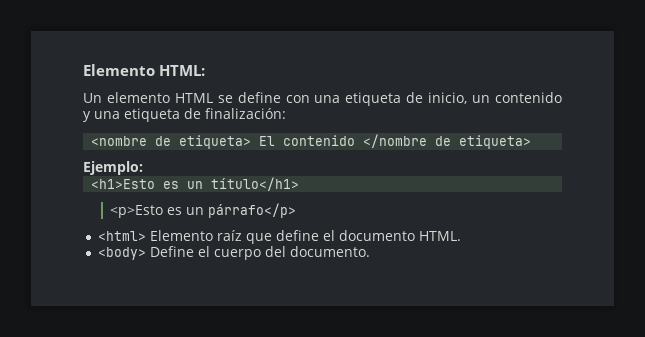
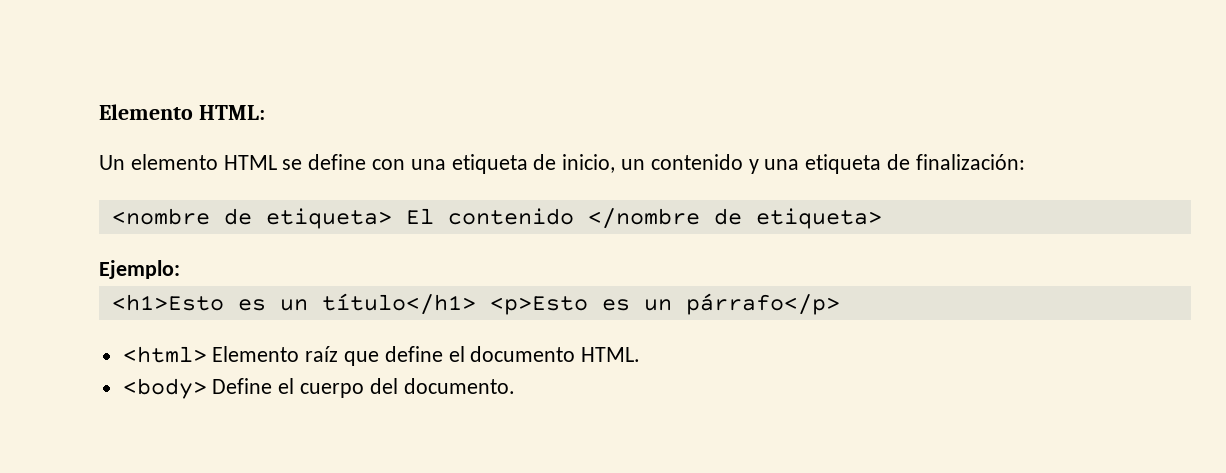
- <h1>Esto es un título</h1>
- <p>Esto es un párrafo</p>
+ <h1>Esto es un título</h1> <p>Esto es un párrafo</p>

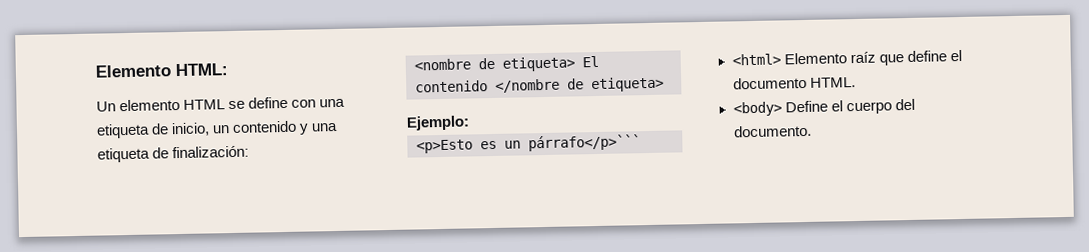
- <h1>Esto es un título</h1> <p>Esto es un párrafo</p>
+ <p>Esto es un párrafo</p>```

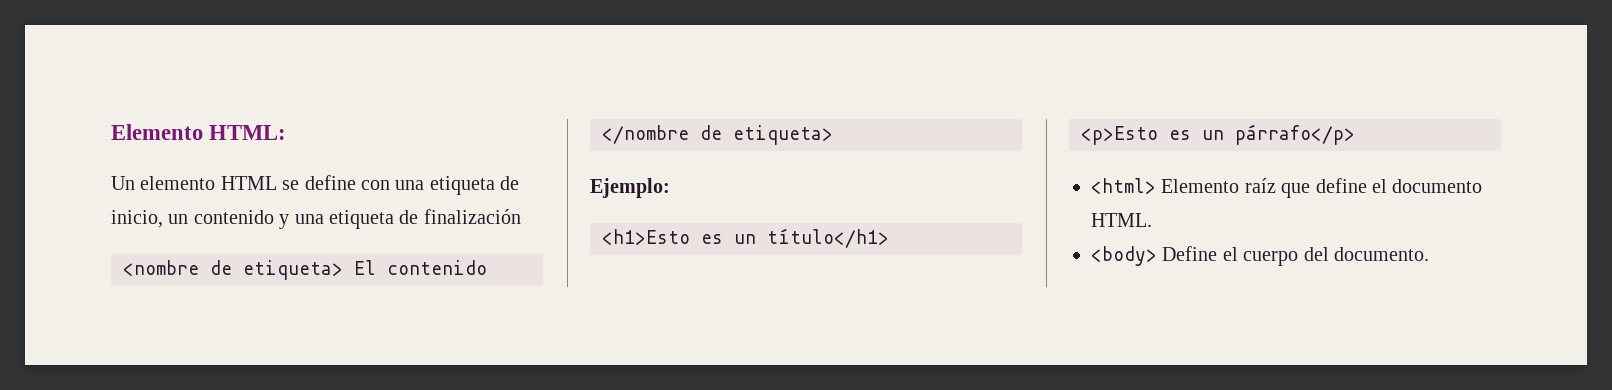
- Un elemento HTML se define con una etiqueta de inicio, un contenido y una etiqueta de finalización:
+ Un elemento HTML se define con una etiqueta de inicio, un contenido y una etiqueta de finalización
+ <h1>Esto es un título</h1>
- <p>Esto es un párrafo</p>```
+ <p>Esto es un párrafo</p>

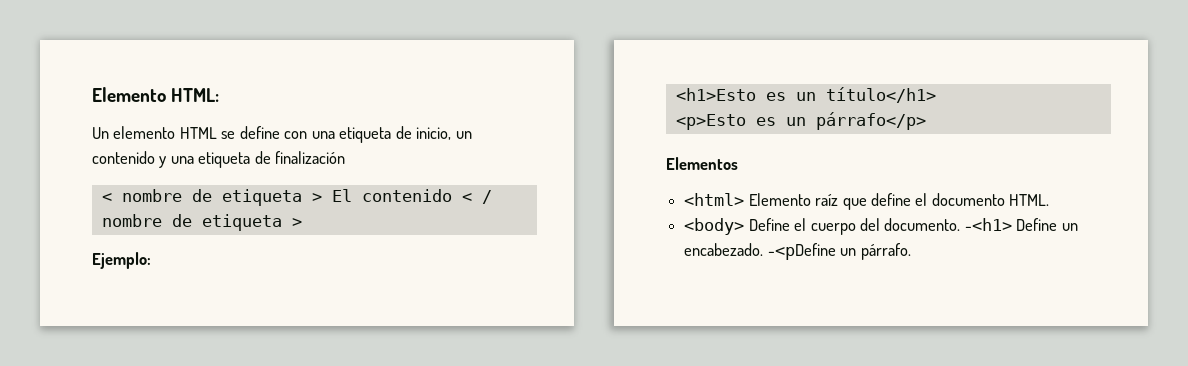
- <nombre de etiqueta> El contenido </nombre de etiqueta>
+ < nombre de etiqueta > El contenido < / nombre de etiqueta >
+ Elementos
+ -<h1> Define un encabezado. -<pDefine un párrafo.

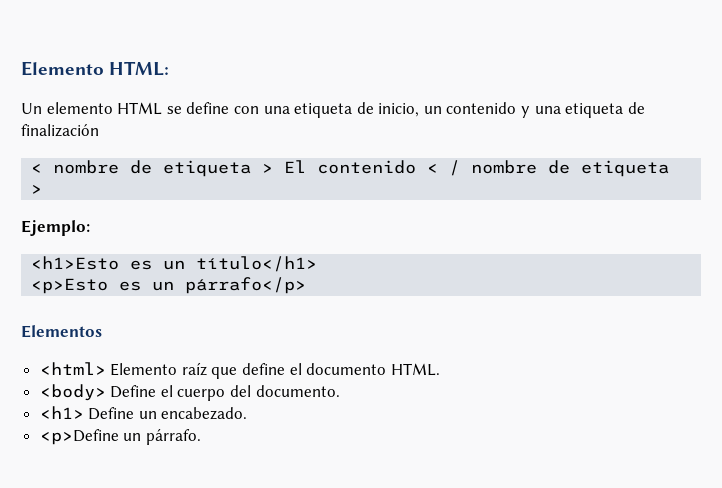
- <body> Define el cuerpo del documento. -<h1> Define un encabezado. -<pDefine un párrafo.
+ <body> Define el cuerpo del documento.
+ <h1> Define un encabezado.
+ <p>Define un párrafo.

